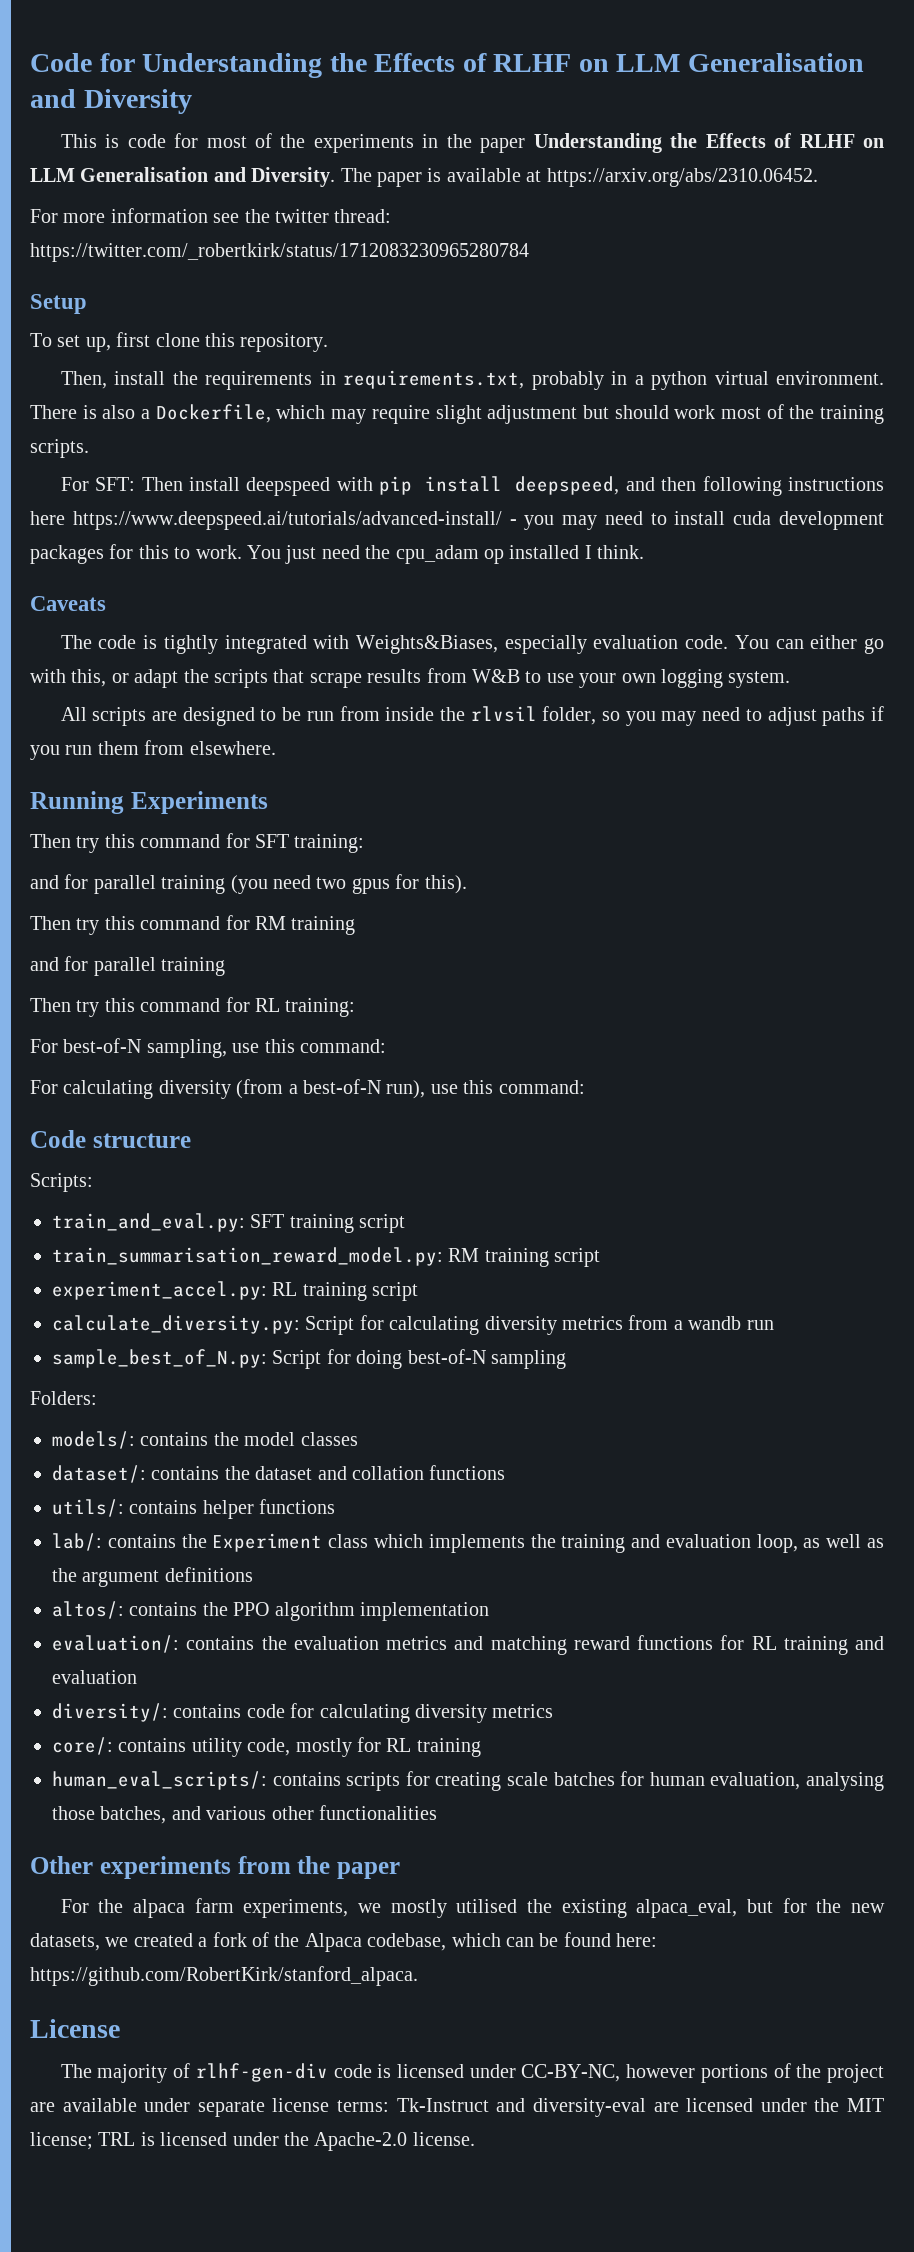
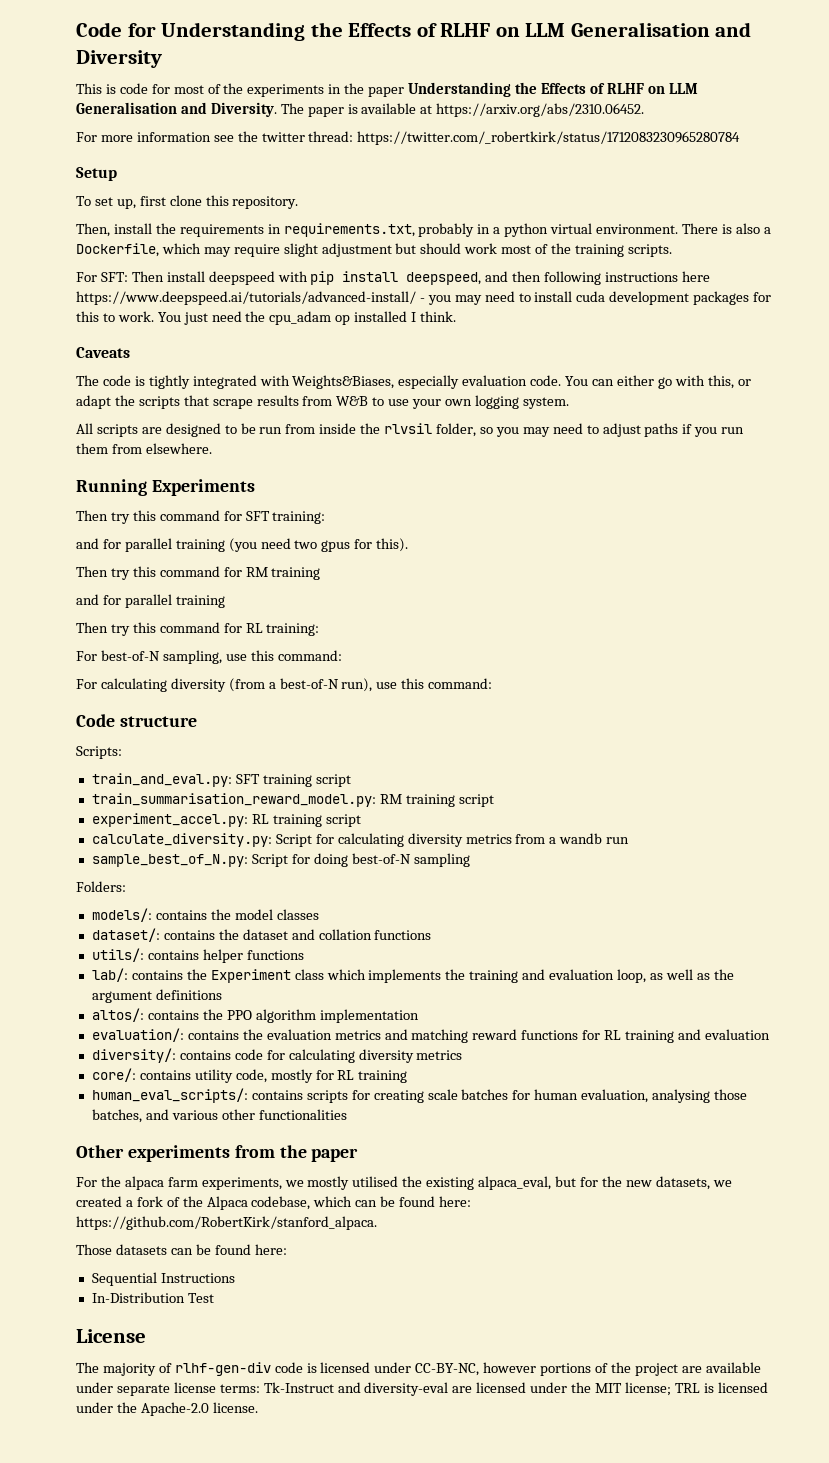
+ Those datasets can be found here:
+ Sequential Instructions
+ In-Distribution Test

